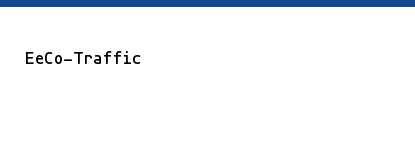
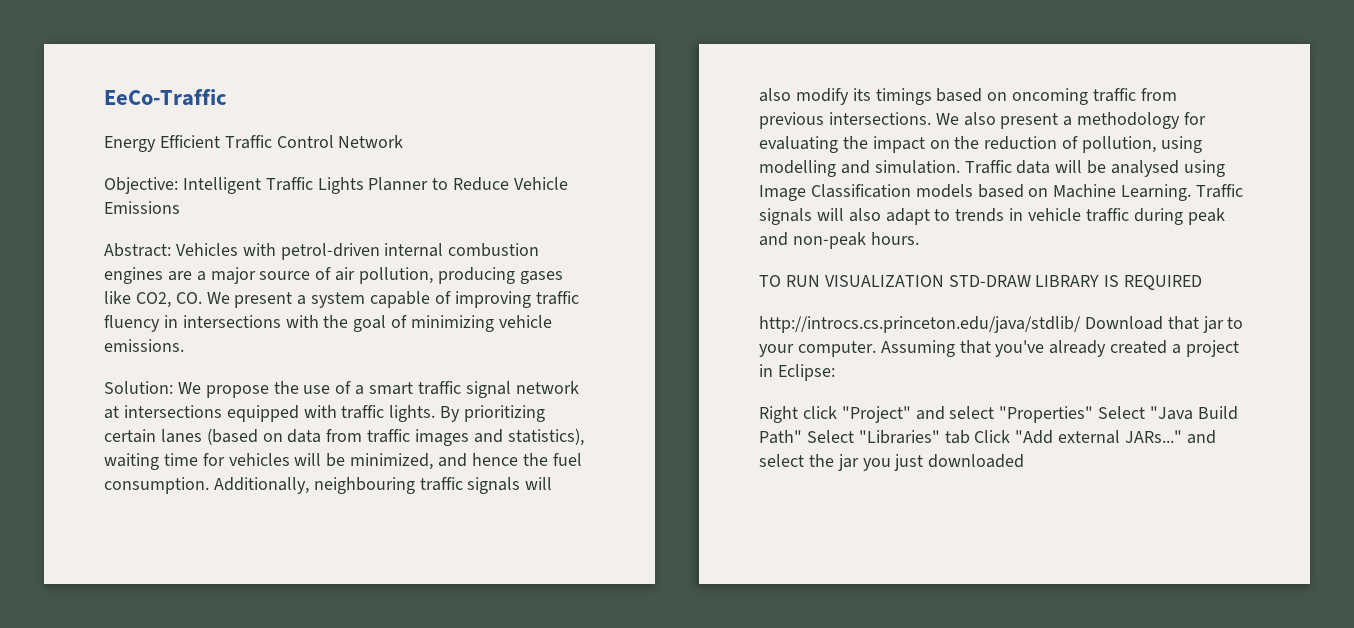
+ Energy Efficient Traffic Control Network
+ Objective: Intelligent Traffic Lights Planner to Reduce Vehicle Emissions
+ Abstract: Vehicles with petrol-driven internal combustion engines are a major source of air pollution, producing gases like CO2, CO. We present a system capable of improving traffic fluency in intersections with the goal of minimizing vehicle emissions.
+ Solution: We propose the use of a smart traffic signal network at intersections equipped with traffic lights. By prioritizing certain lanes (based on data from traffic images and statistics), waiting time for vehicles will be minimized, and hence the fuel consumption. Additionally, neighbouring traffic signals will also modify its timings based on oncoming traffic from previous intersections. We also present a methodology for evaluating the impact on the reduction of pollution, using modelling and simulation. Traffic data will be analysed using Image Classification models based on Machine Learning. Traffic signals will also adapt to trends in vehicle traffic during peak and non-peak hours.
+ TO RUN VISUALIZATION STD-DRAW LIBRARY IS REQUIRED
+ http://introcs.cs.princeton.edu/java/stdlib/ Download that jar to your computer. Assuming that you've already created a project in Eclipse:
+ Right click "Project" and select "Properties" Select "Java Build Path" Select "Libraries" tab Click "Add external JARs..." and select the jar you just downloaded

